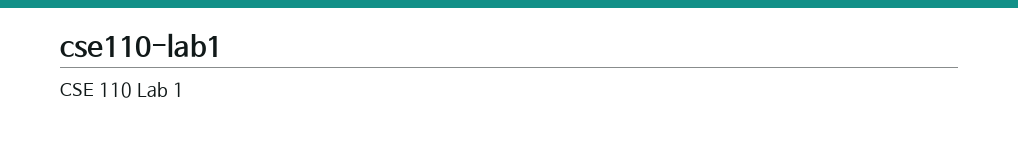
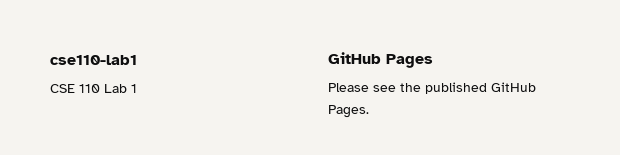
+ GitHub Pages
+ Please see the published GitHub Pages.

